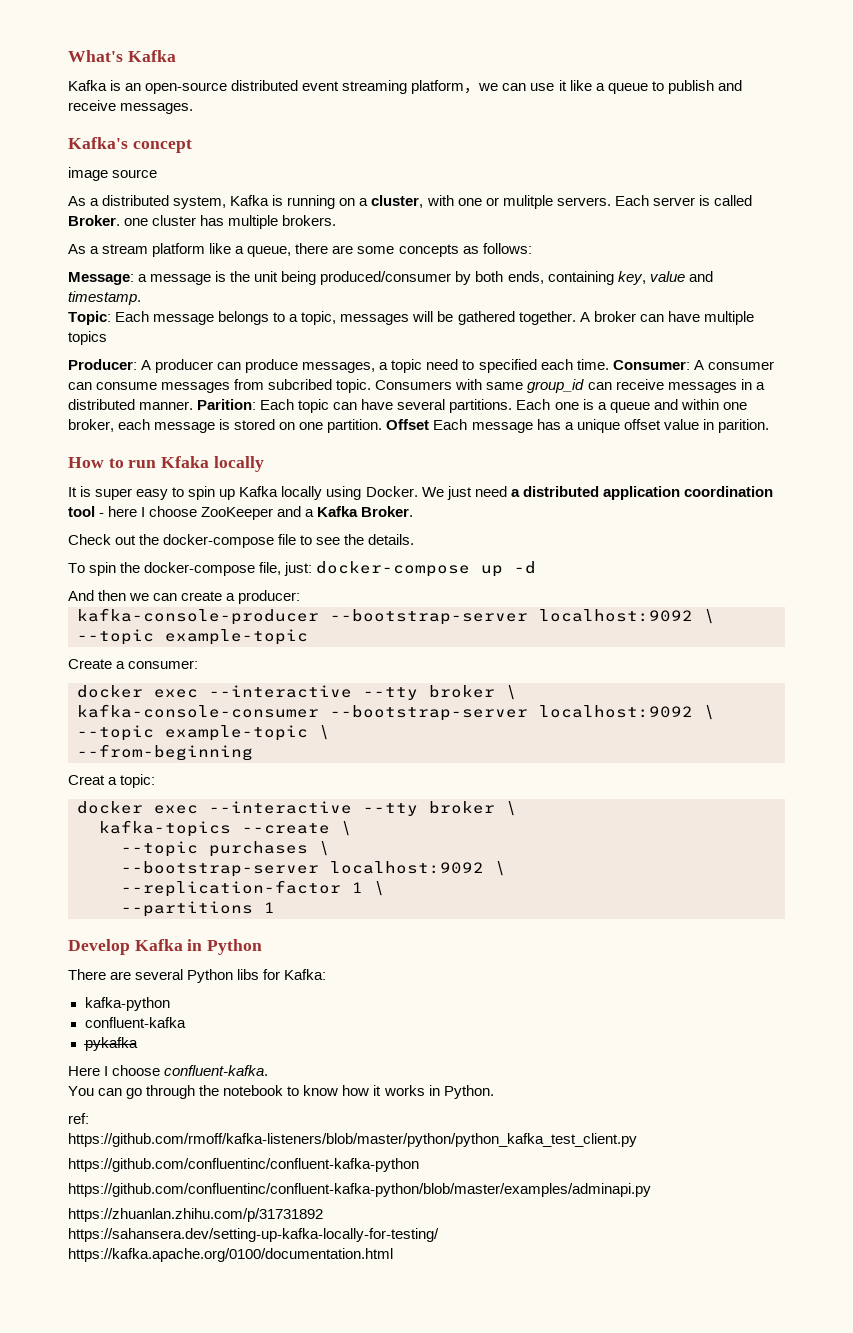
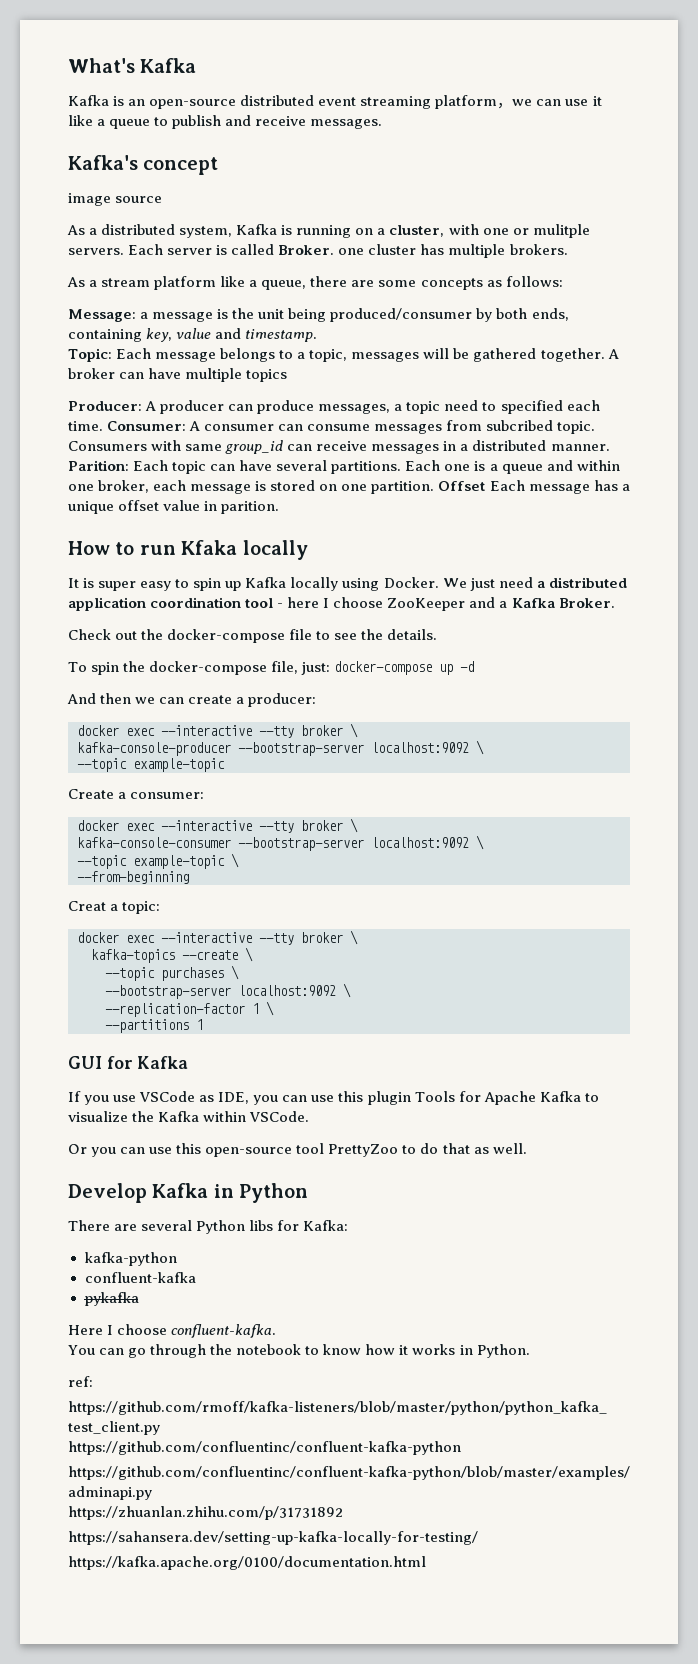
  And then we can create a producer:
+ docker exec --interactive --tty broker \
+ GUI for Kafka
+ If you use VSCode as IDE, you can use this plugin Tools for Apache Kafka to visualize the Kafka within VSCode.
+ Or you can use this open-source tool PrettyZoo to do that as well.

